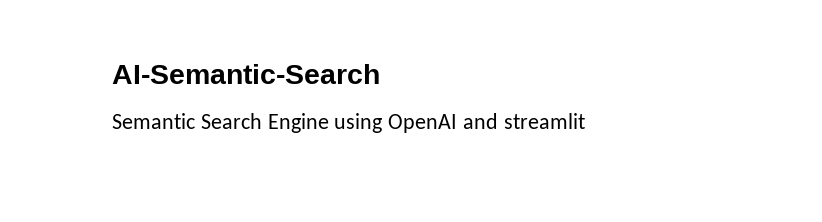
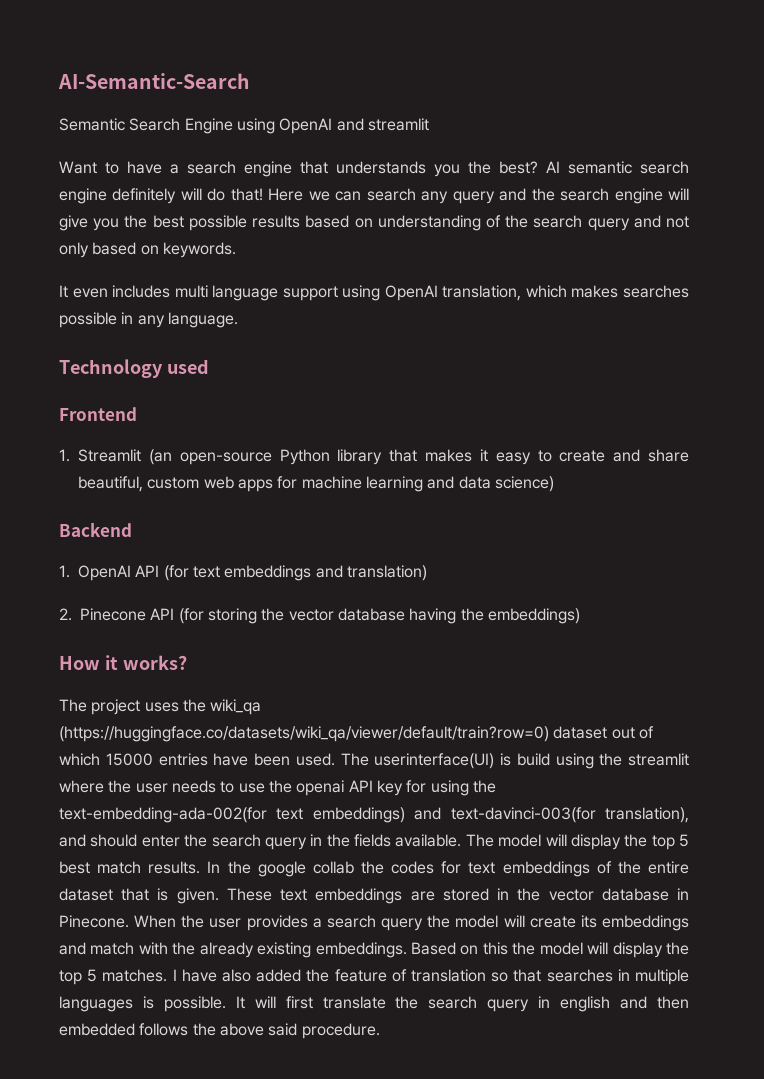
+ Want to have a search engine that understands you the best? AI semantic search engine definitely will do that! Here we can search any query and the search engine will give you the best possible results based on understanding of the search query and not only based on keywords.
+ It even includes multi language support using OpenAI translation, which makes searches possible in any language.
+ Technology used
+ Frontend
+ 1. Streamlit (an open-source Python library that makes it easy to create and share beautiful, custom web apps for machine learning and data science)
+ Backend
+ 1. OpenAI API (for text embeddings and translation)
+ 2. Pinecone API (for storing the vector database having the embeddings)
+ How it works?
+ The project uses the wiki_qa (https://huggingface.co/datasets/wiki_qa/viewer/default/train?row=0) dataset out of which 15000 entries have been used. The userinterface(UI) is build using the streamlit where the user needs to use the openai API key for using the text-embedding-ada-002(for text embeddings) and text-davinci-003(for translation), and should enter the search query in the fields available. The model will display the top 5 best match results. In the google collab the codes for text embeddings of the entire dataset that is given. These text embeddings are stored in the vector database in Pinecone. When the user provides a search query the model will create its embeddings and match with the already existing embeddings. Based on this the model will display the top 5 matches. I have also added the feature of translation so that searches in multiple languages is possible. It will first translate the search query in english and then embedded follows the above said procedure.

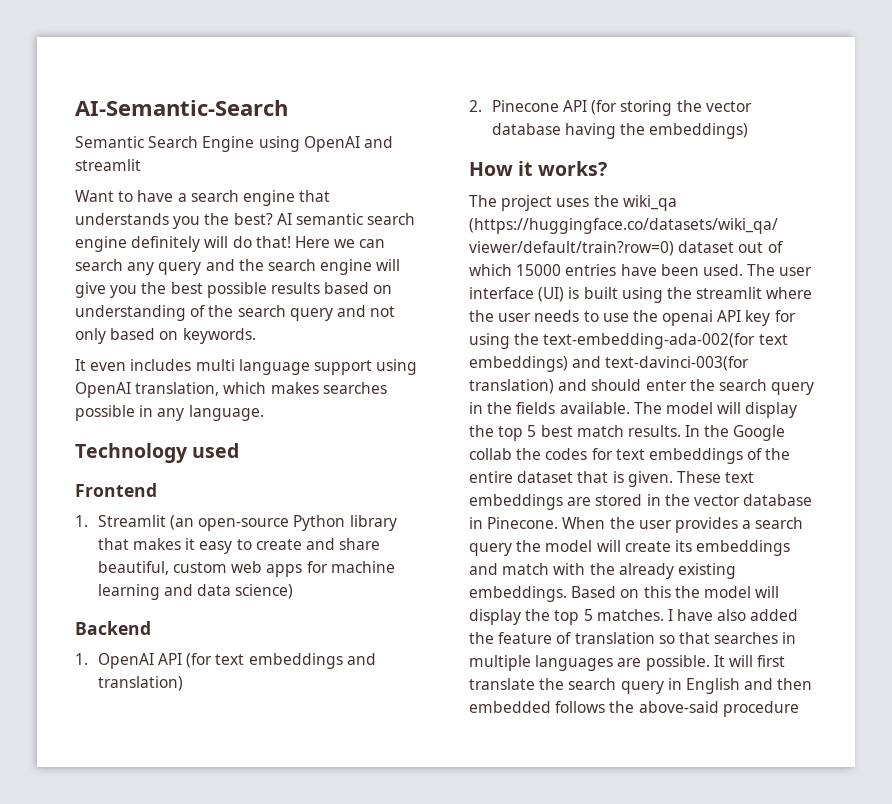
- The userinterface(UI) is build using the streamlit where the user needs to use the openai API key for using the text-embedding-ada-002(for text embeddings) and text-davinci-003(for translation), and should enter the search query in the fields available.
+ The user interface (UI) is built using the streamlit where the user needs to use the openai API key for using the text-embedding-ada-002(for text embeddings) and text-davinci-003(for translation) and should enter the search query in the fields available.
- In the google collab the codes for text embeddings of the entire dataset that is given.
+ In the Google collab the codes for text embeddings of the entire dataset that is given.
- I have also added the feature of translation so that searches in multiple languages is possible.
+ I have also added the feature of translation so that searches in multiple languages are possible.
- It will first translate the search query in english and then embedded follows the above said procedure.
+ It will first translate the search query in English and then embedded follows the above-said procedure

